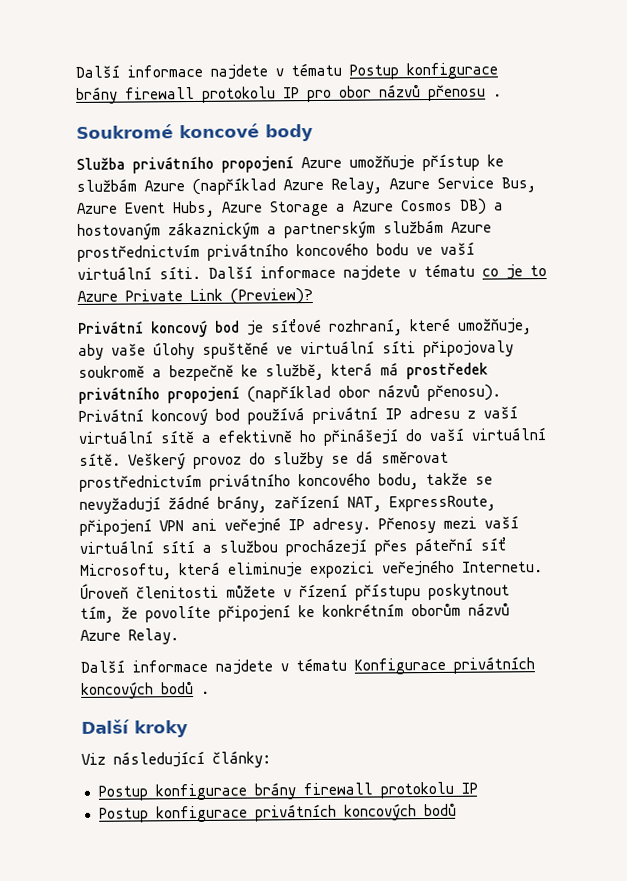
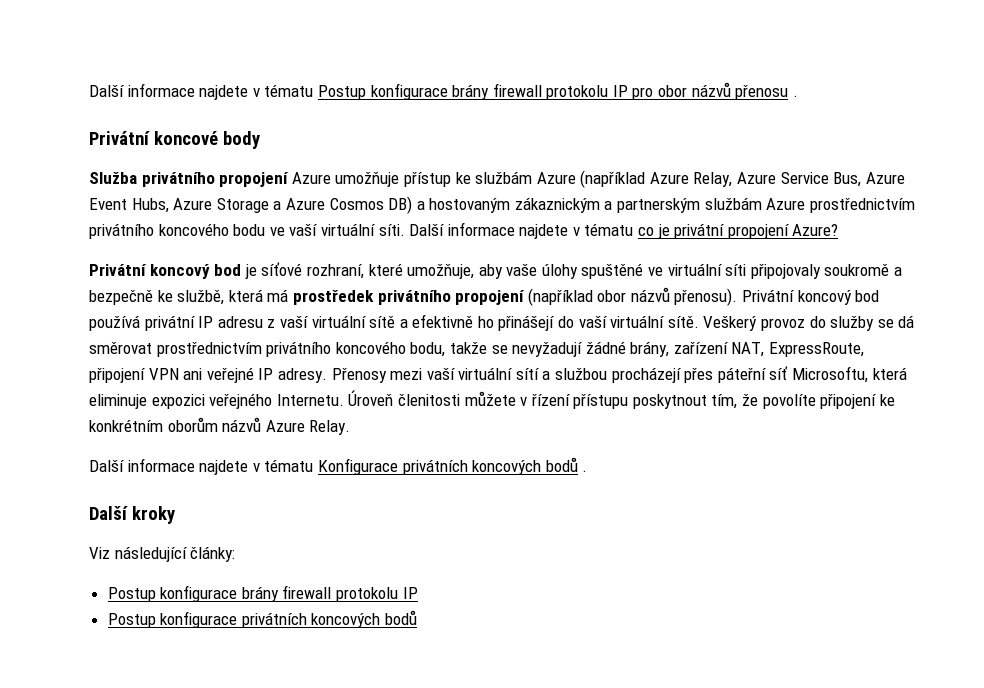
- Soukromé koncové body
+ Privátní koncové body
- Další informace najdete v tématu co je to Azure Private Link (Preview)?
+ Další informace najdete v tématu co je privátní propojení Azure?

